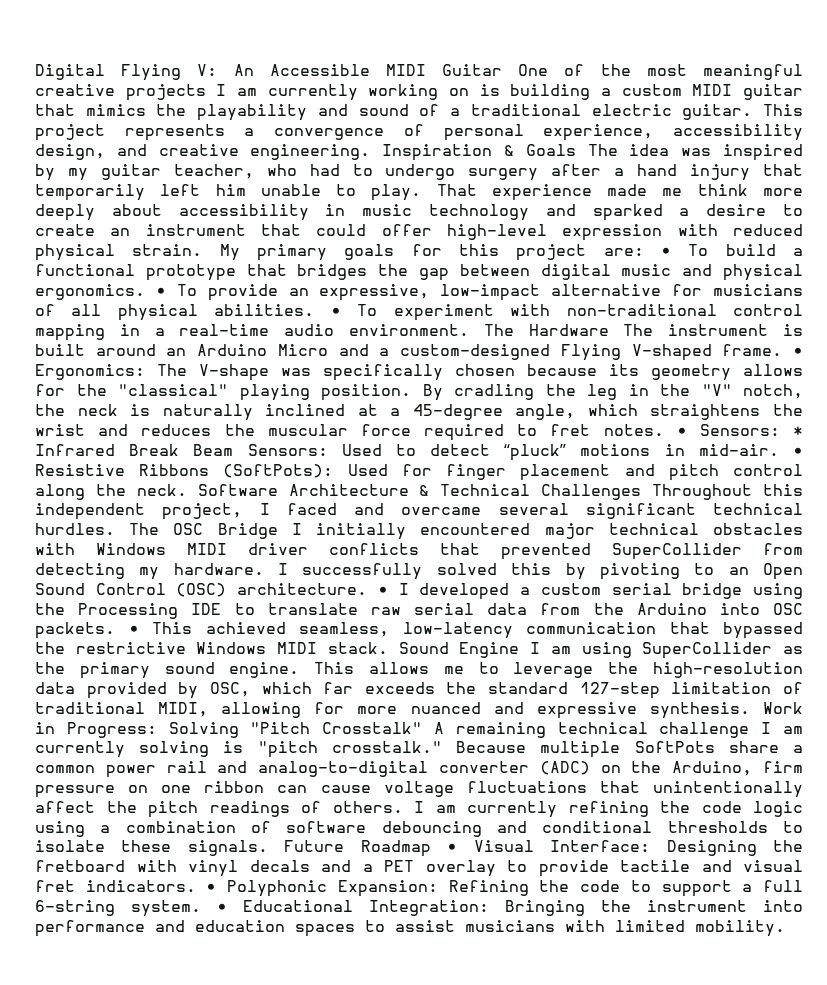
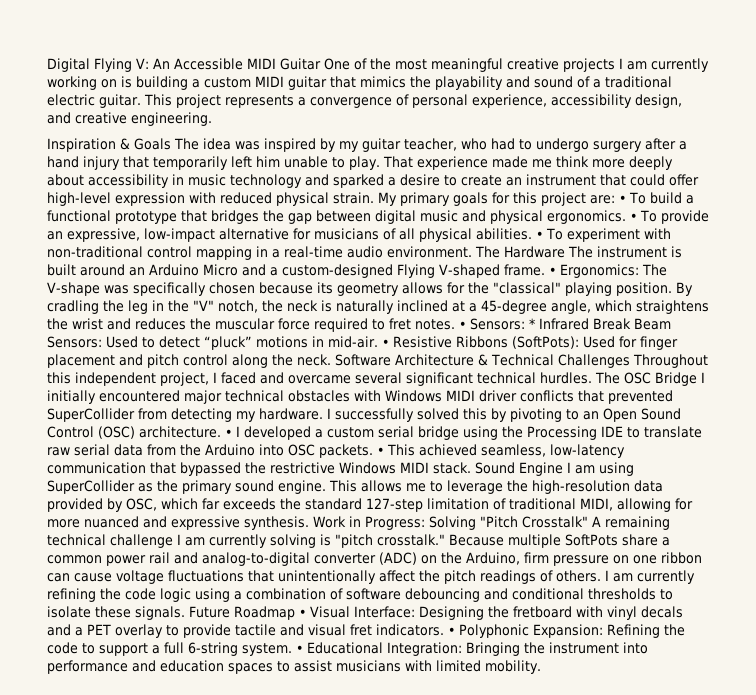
- This project represents a convergence of personal experience, accessibility design, and creative engineering. Inspiration & Goals The idea was inspired by my guitar teacher, who had to undergo surgery after a hand injury that temporarily left him unable to play.
+ This project represents a convergence of personal experience, accessibility design, and creative engineering.
+ Inspiration & Goals The idea was inspired by my guitar teacher, who had to undergo surgery after a hand injury that temporarily left him unable to play.

